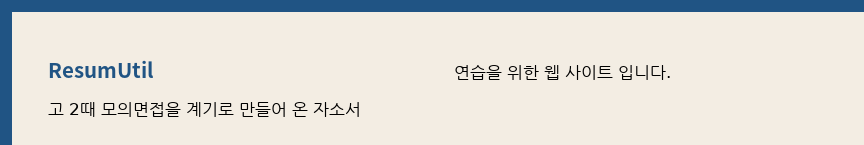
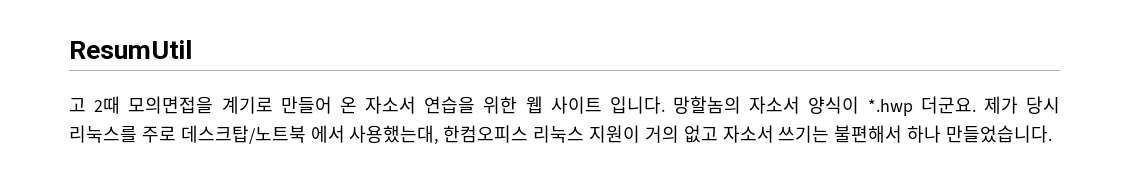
+ 망할놈의 자소서 양식이 *.hwp 더군요. 제가 당시 리눅스를 주로 데스크탑/노트북 에서 사용했는대, 한컴오피스 리눅스 지원이 거의 없고 자소서 쓰기는 불편해서 하나 만들었습니다.

